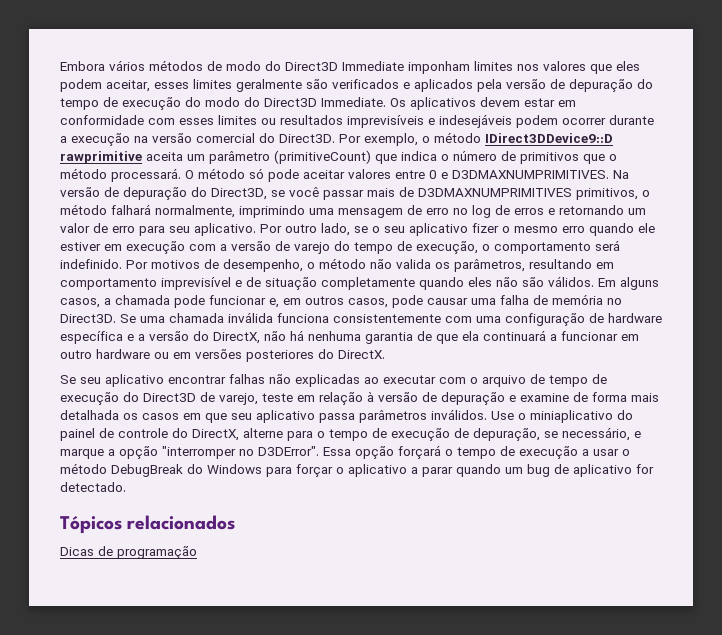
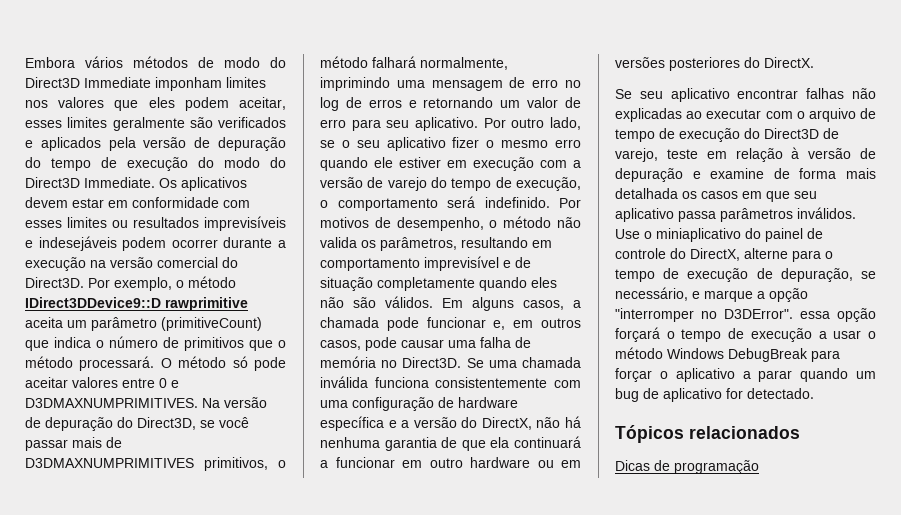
- Use o miniaplicativo do painel de controle do DirectX, alterne para o tempo de execução de depuração, se necessário, e marque a opção "interromper no D3DError". Essa opção forçará o tempo de execução a usar o método DebugBreak do Windows para forçar o aplicativo a parar quando um bug de aplicativo for detectado.
+ Use o miniaplicativo do painel de controle do DirectX, alterne para o tempo de execução de depuração, se necessário, e marque a opção "interromper no D3DError". essa opção forçará o tempo de execução a usar o método Windows DebugBreak para forçar o aplicativo a parar quando um bug de aplicativo for detectado.

